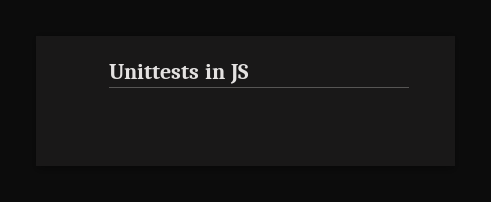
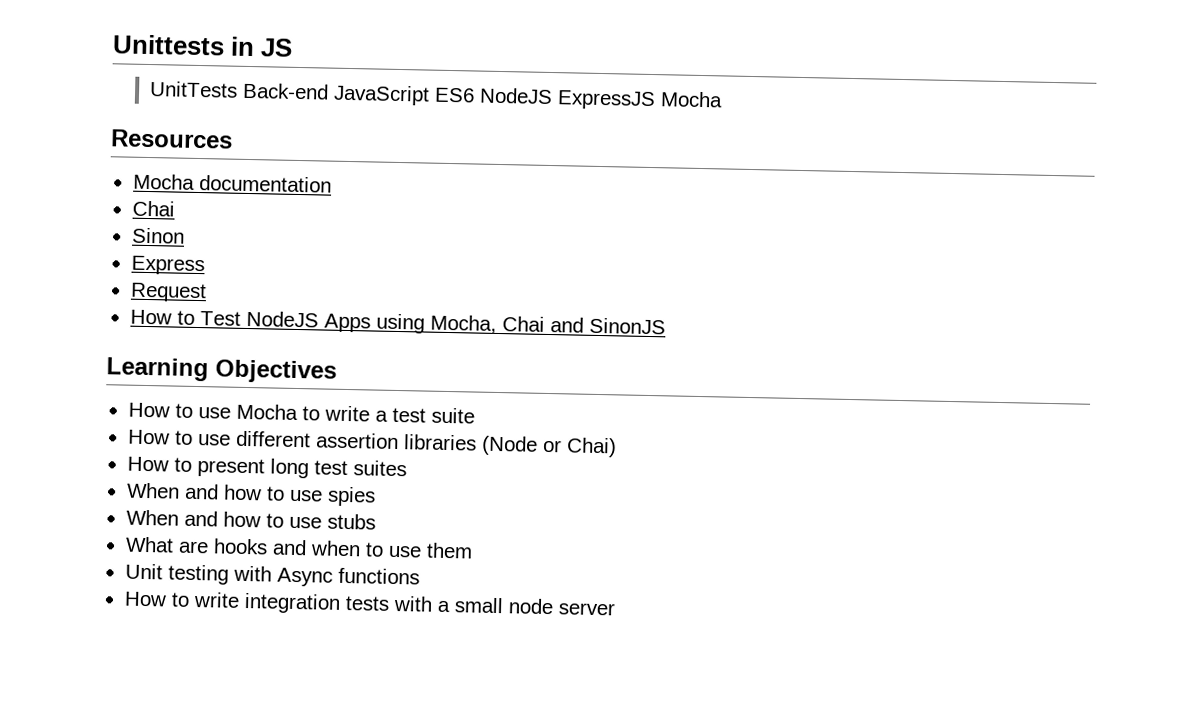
+ UnitTests Back-end JavaScript ES6 NodeJS ExpressJS Mocha
+ Resources
+ Mocha documentation
+ Chai
+ Sinon
+ Express
+ Request
+ How to Test NodeJS Apps using Mocha, Chai and SinonJS
+ Learning Objectives
+ How to use Mocha to write a test suite
+ How to use different assertion libraries (Node or Chai)
+ How to present long test suites
+ When and how to use spies
+ When and how to use stubs
+ What are hooks and when to use them
+ Unit testing with Async functions
+ How to write integration tests with a small node server

